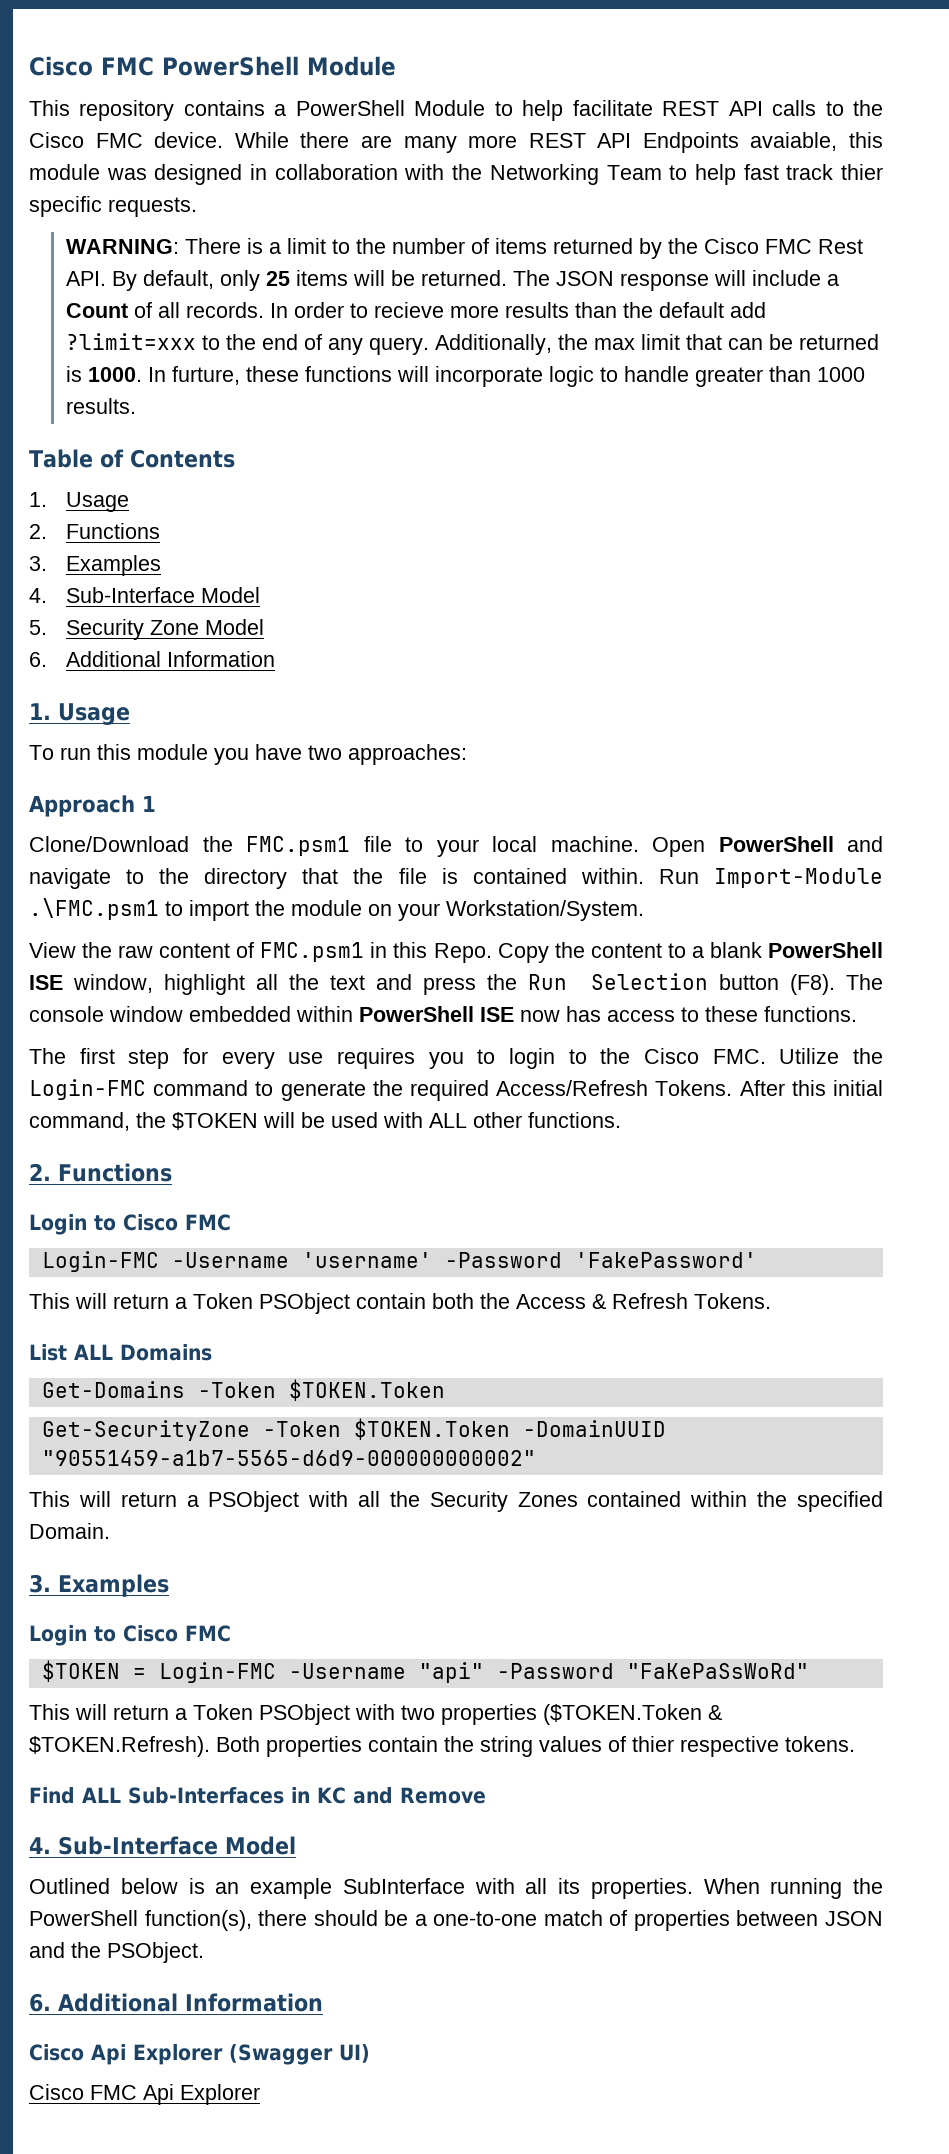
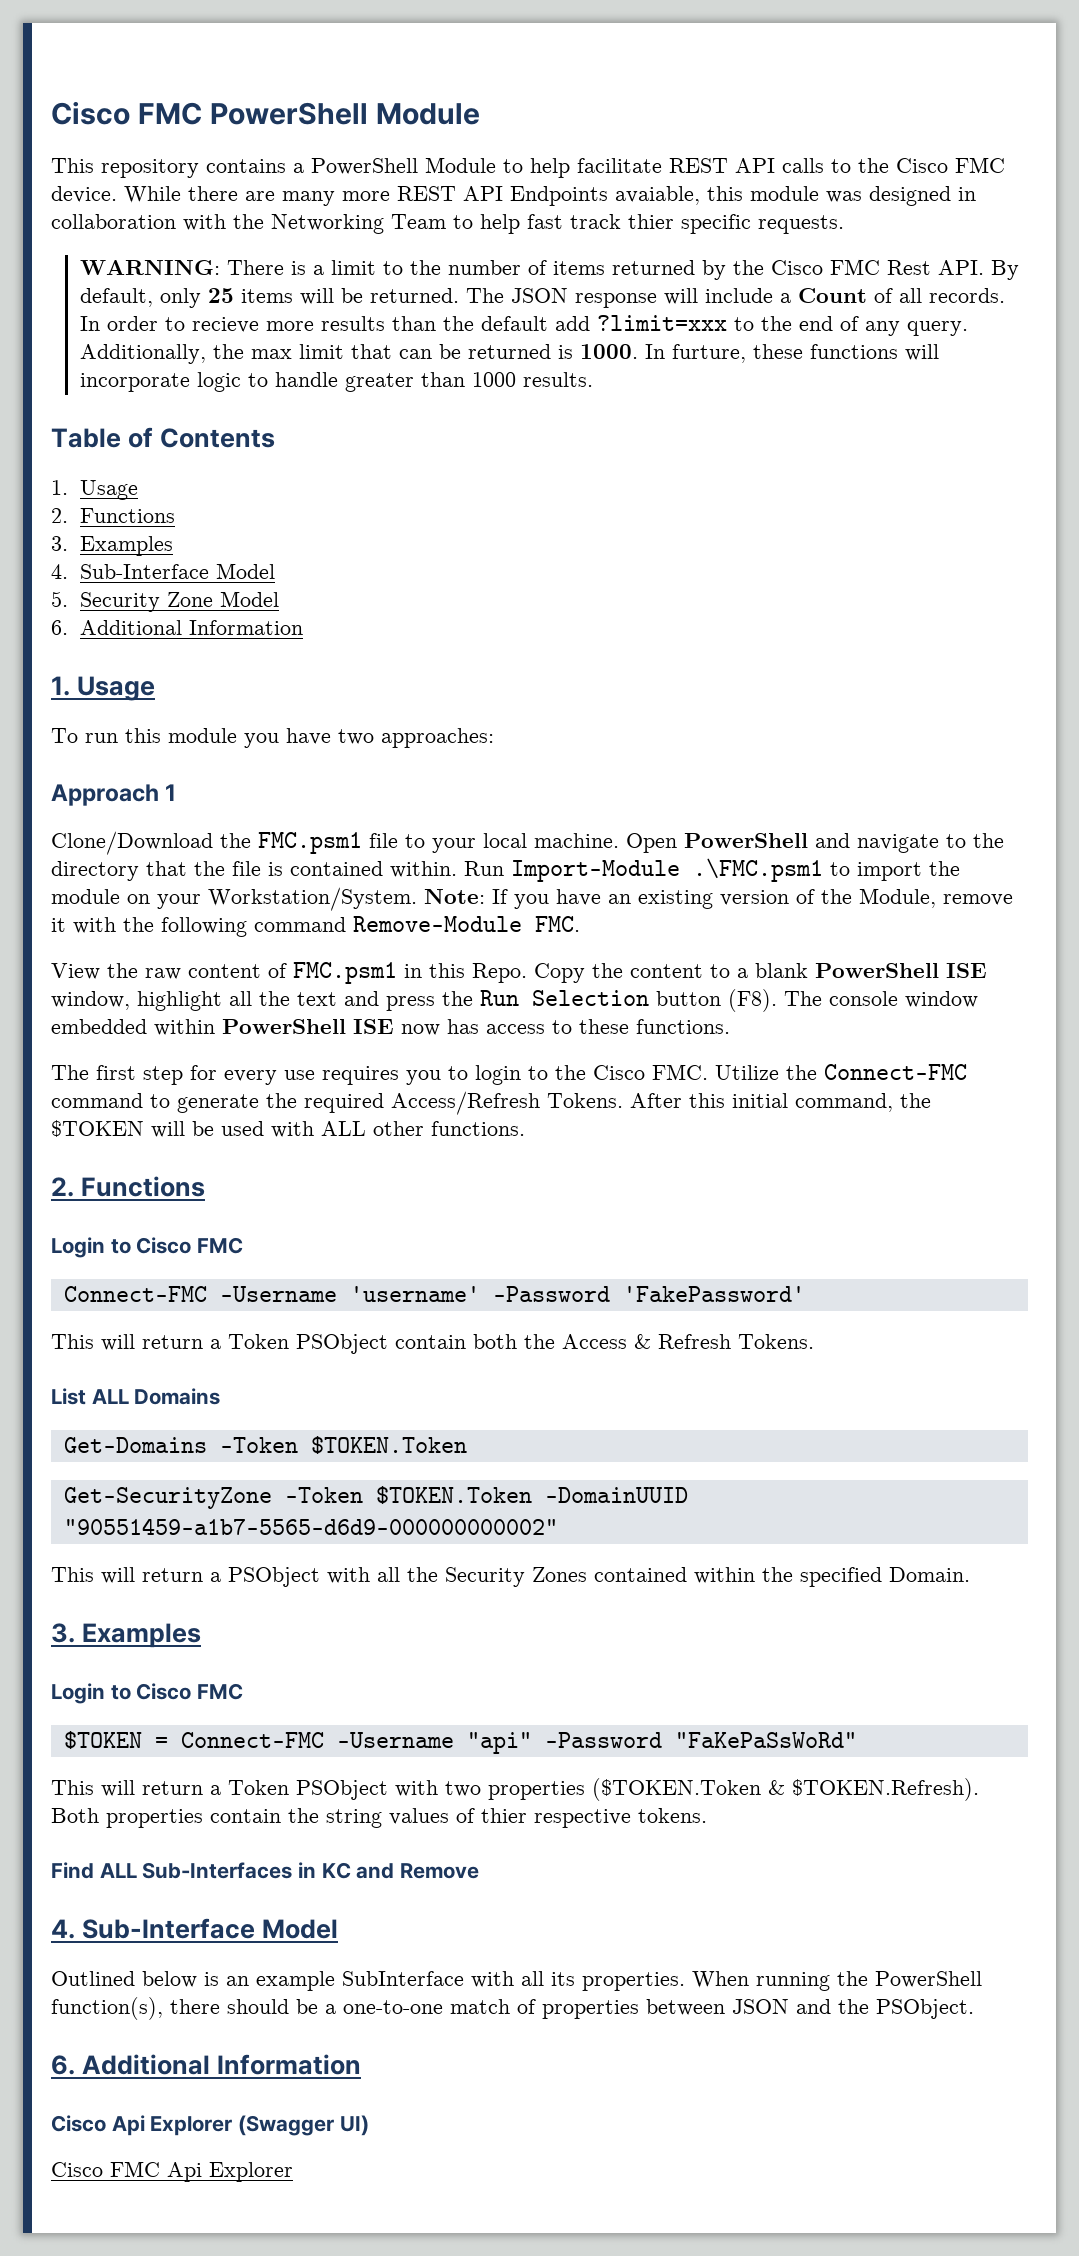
+ Note: If you have an existing version of the Module, remove it with the following command Remove-Module FMC.
- The first step for every use requires you to login to the Cisco FMC. Utilize the Login-FMC command to generate the required Access/Refresh Tokens.
+ The first step for every use requires you to login to the Cisco FMC. Utilize the Connect-FMC command to generate the required Access/Refresh Tokens.
- Login-FMC -Username 'username' -Password 'FakePassword'
+ Connect-FMC -Username 'username' -Password 'FakePassword'
- $TOKEN = Login-FMC -Username "api" -Password "FaKePaSsWoRd"
+ $TOKEN = Connect-FMC -Username "api" -Password "FaKePaSsWoRd"

